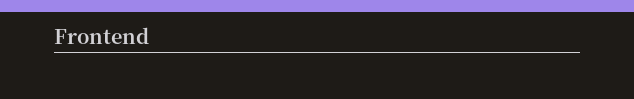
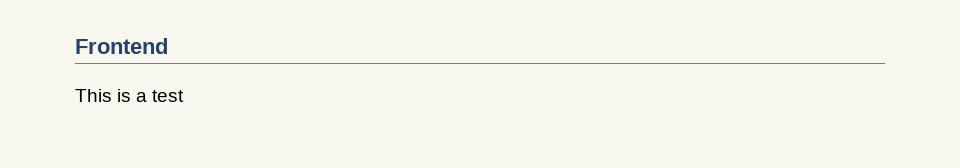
+ This is a test

